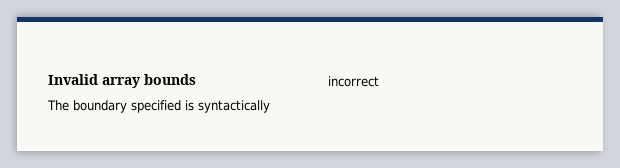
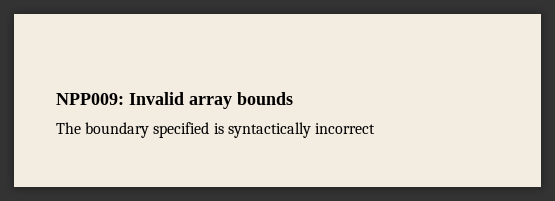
- Invalid array bounds
+ NPP009: Invalid array bounds

